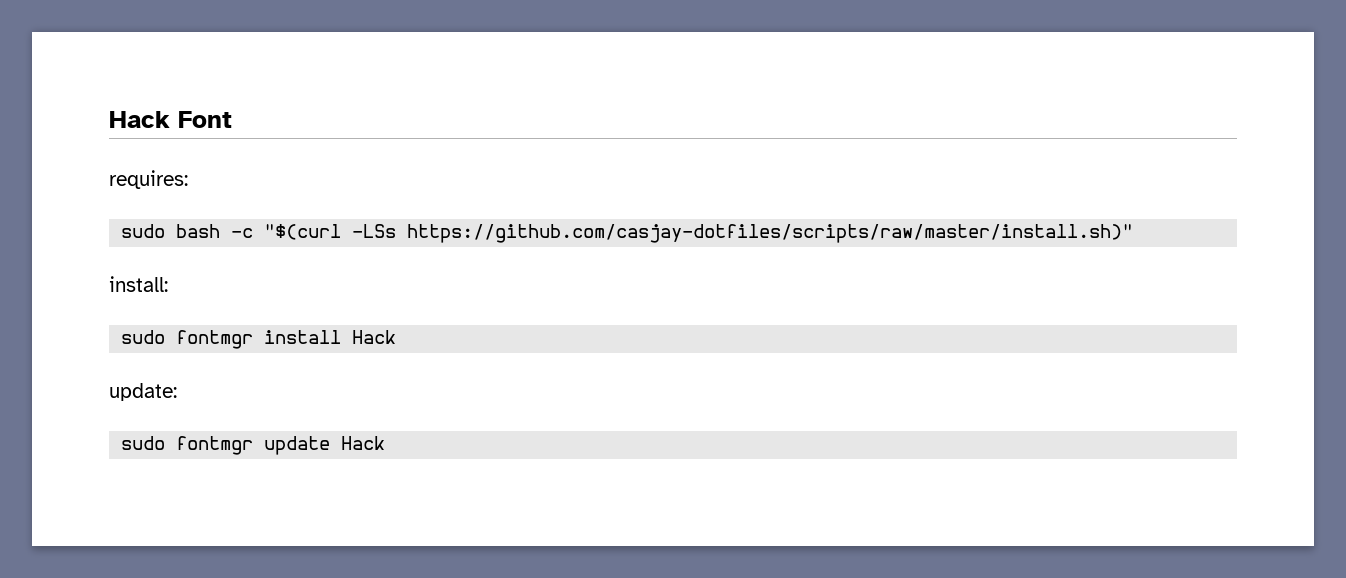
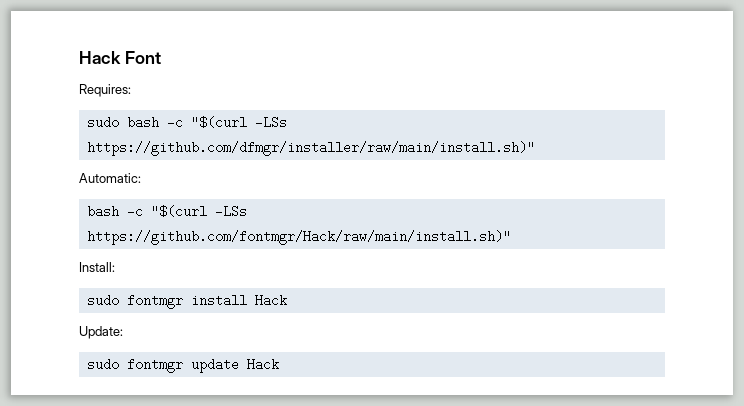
- requires:
+ Requires:
- sudo bash -c "$(curl -LSs https://github.com/casjay-dotfiles/scripts/raw/master/install.sh)"
- install:
+ sudo bash -c "$(curl -LSs https://github.com/dfmgr/installer/raw/main/install.sh)"
+ Automatic:
+ bash -c "$(curl -LSs https://github.com/fontmgr/Hack/raw/main/install.sh)"
+ Install:
- update:
+ Update:

